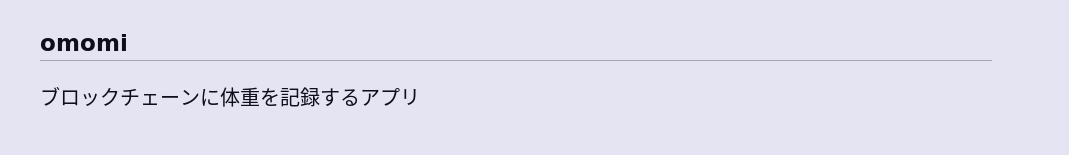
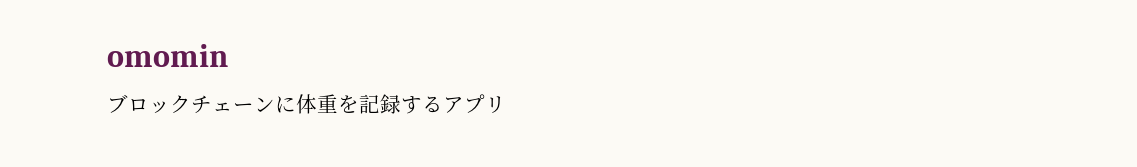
- omomi
+ omomin

